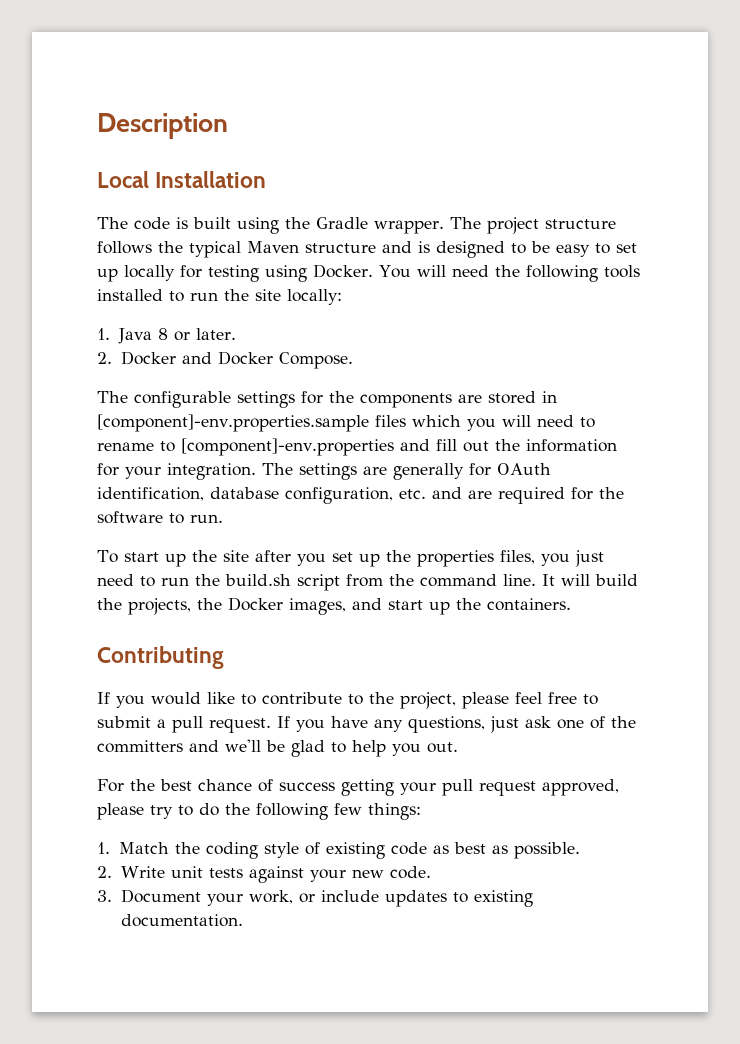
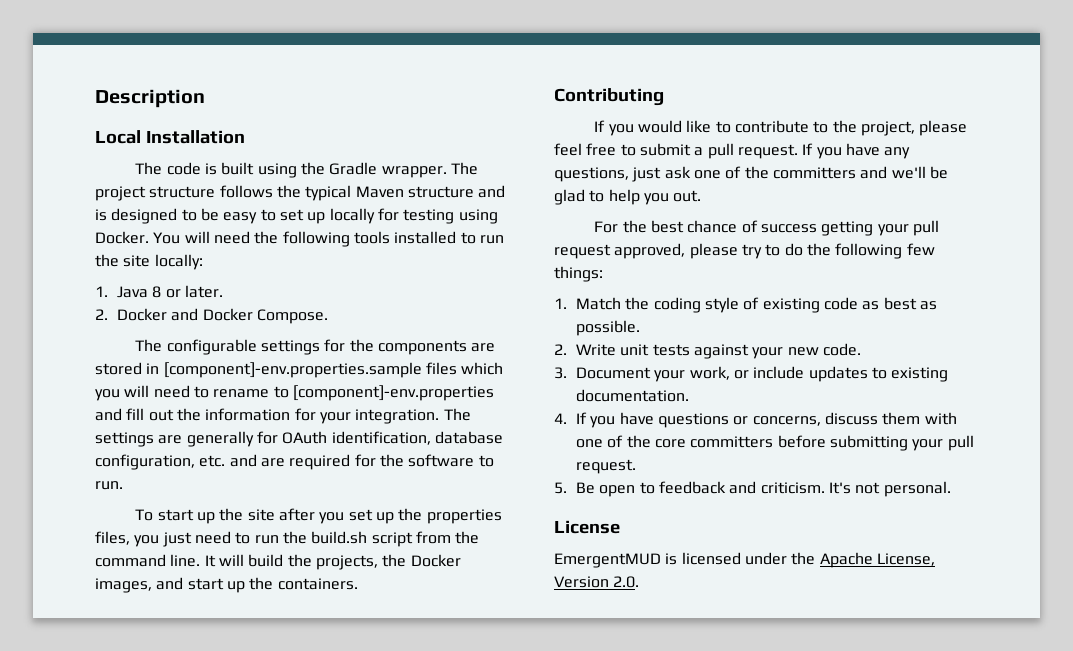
+ 4. If you have questions or concerns, discuss them with one of the core committers before submitting your pull request.
+ 5. Be open to feedback and criticism. It's not personal.
+ License
+ EmergentMUD is licensed under the Apache License, Version 2.0.

